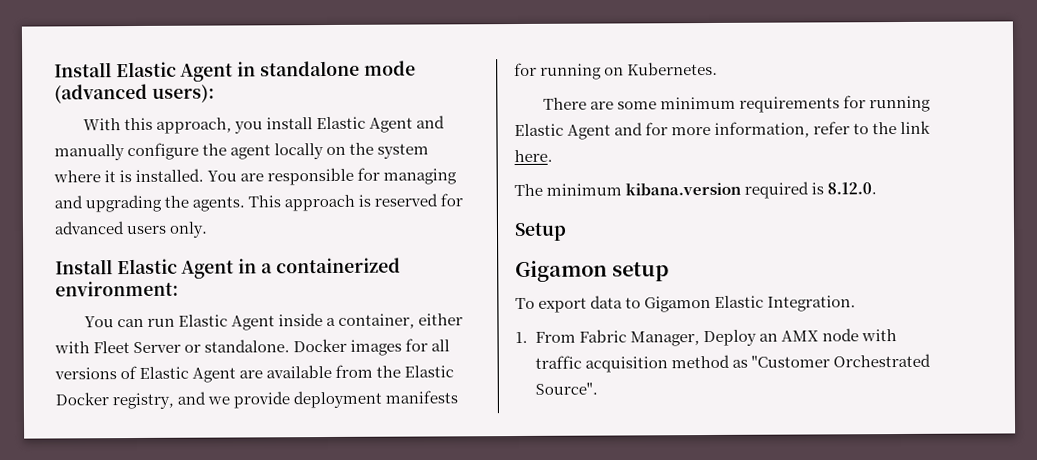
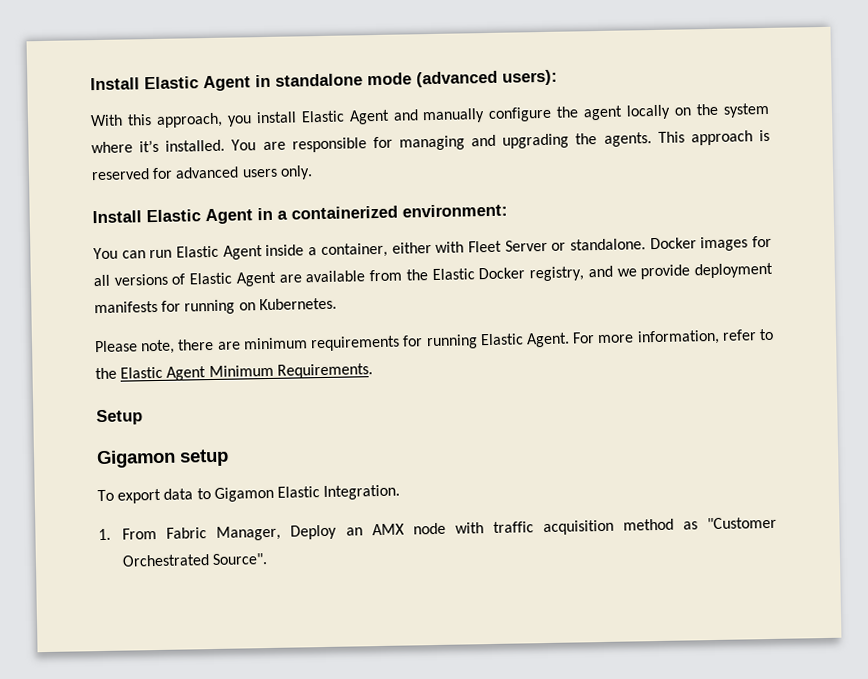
- With this approach, you install Elastic Agent and manually configure the agent locally on the system where it is installed.
+ With this approach, you install Elastic Agent and manually configure the agent locally on the system where it’s installed.
- There are some minimum requirements for running Elastic Agent and for more information, refer to the link here.
- The minimum kibana.version required is 8.12.0.
+ Please note, there are minimum requirements for running Elastic Agent. For more information, refer to the Elastic Agent Minimum Requirements.

